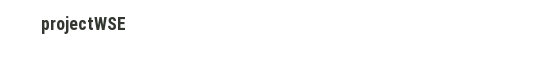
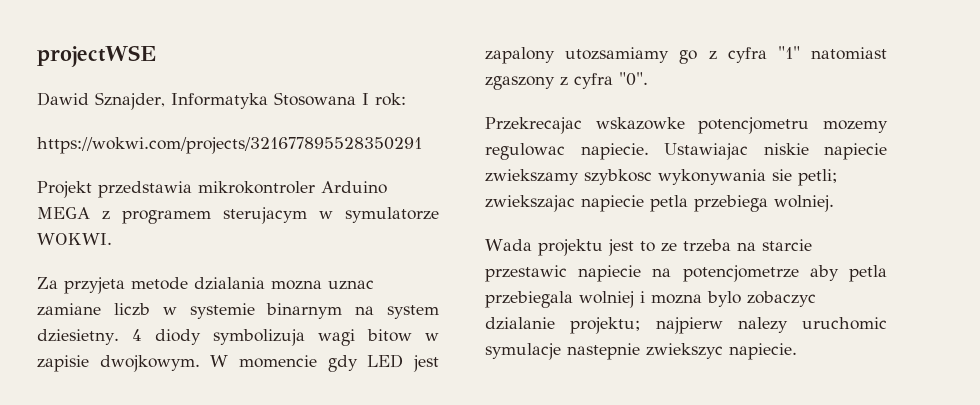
+ Dawid Sznajder, Informatyka Stosowana I rok:
+ https://wokwi.com/projects/321677895528350291
+ Projekt przedstawia mikrokontroler Arduino MEGA z programem sterujacym w symulatorze WOKWI.
+ Za przyjeta metode dzialania mozna uznac zamiane liczb w systemie binarnym na system dziesietny. 4 diody symbolizuja wagi bitow w zapisie dwojkowym. W momencie gdy LED jest zapalony utozsamiamy go z cyfra "1" natomiast zgaszony z cyfra "0".
+ Przekrecajac wskazowke potencjometru mozemy regulowac napiecie. Ustawiajac niskie napiecie zwiekszamy szybkosc wykonywania sie petli; zwiekszajac napiecie petla przebiega wolniej.
+ Wada projektu jest to ze trzeba na starcie przestawic napiecie na potencjometrze aby petla przebiegala wolniej i mozna bylo zobaczyc dzialanie projektu; najpierw nalezy uruchomic symulacje nastepnie zwiekszyc napiecie.

